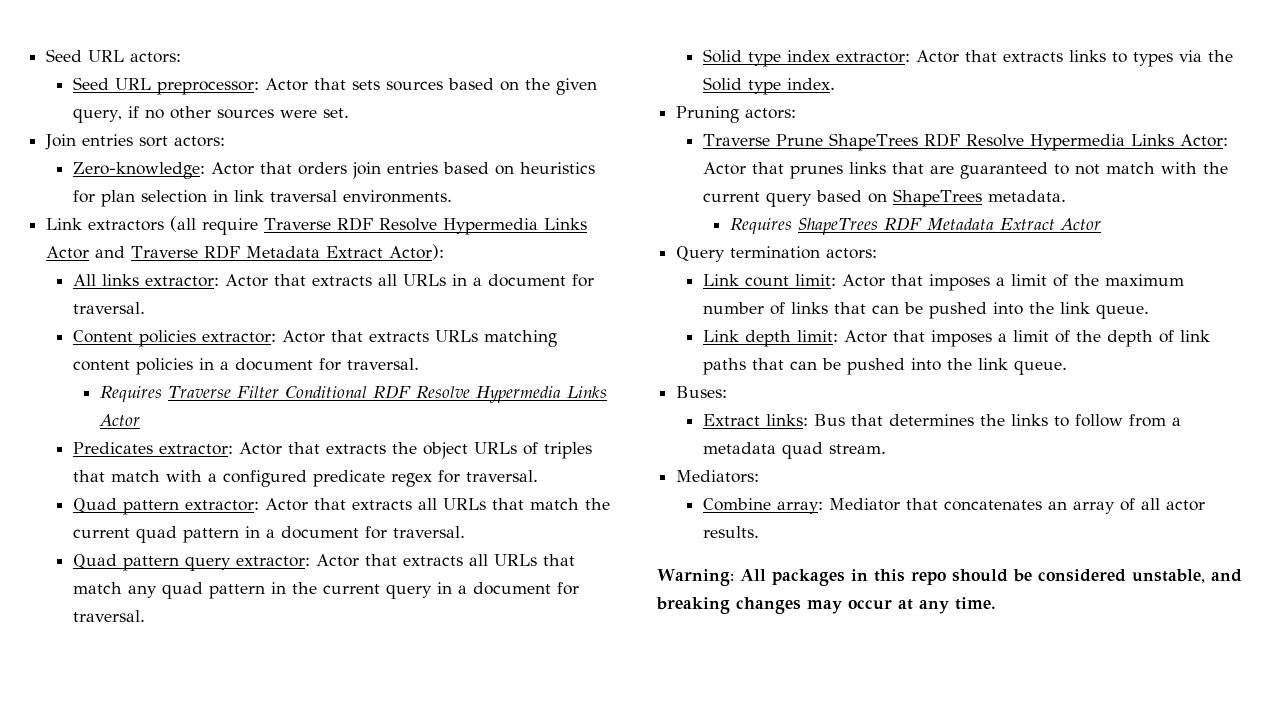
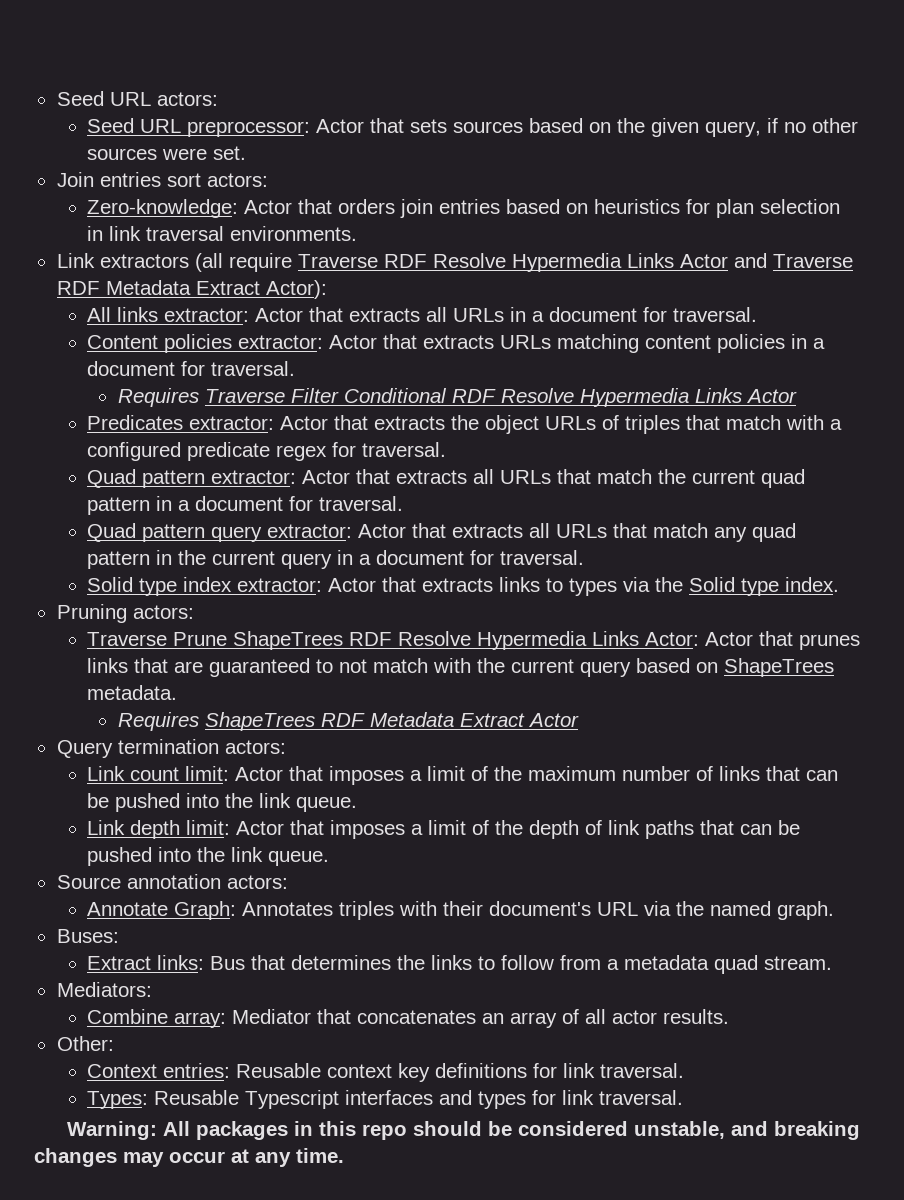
+ Source annotation actors:
+ Annotate Graph: Annotates triples with their document's URL via the named graph.
+ Other:
+ Context entries: Reusable context key definitions for link traversal.
+ Types: Reusable Typescript interfaces and types for link traversal.

